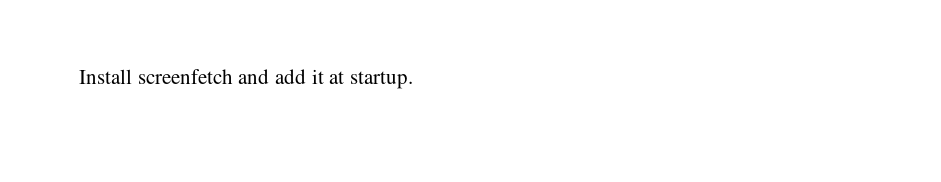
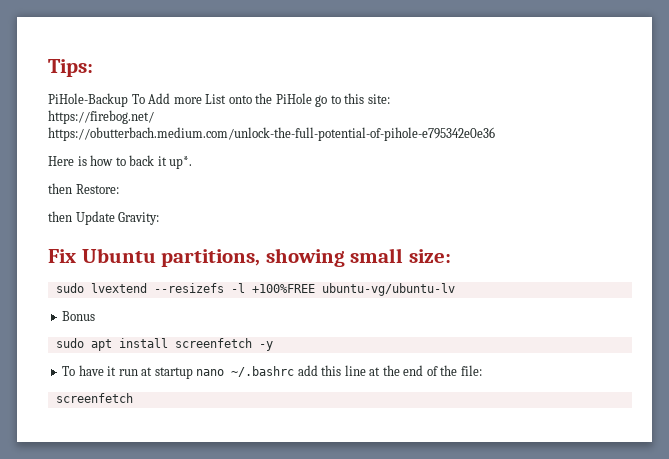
- Install screenfetch and add it at startup.
+ Tips:
+ PiHole-Backup To Add more List onto the PiHole go to this site:
+ https://firebog.net/
+ https://obutterbach.medium.com/unlock-the-full-potential-of-pihole-e795342e0e36
+ Here is how to back it up*.
+ then Restore:
+ then Update Gravity:
+ Fix Ubuntu partitions, showing small size:
+ sudo lvextend --resizefs -l +100%FREE ubuntu-vg/ubuntu-lv
+ Bonus
+ sudo apt install screenfetch -y
+ To have it run at startup nano ~/.bashrc add this line at the end of the file:
+ screenfetch

